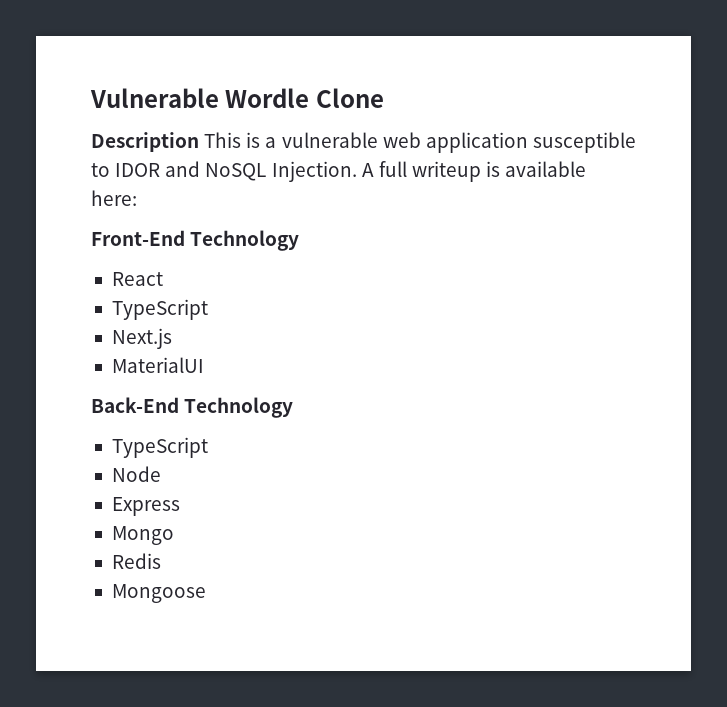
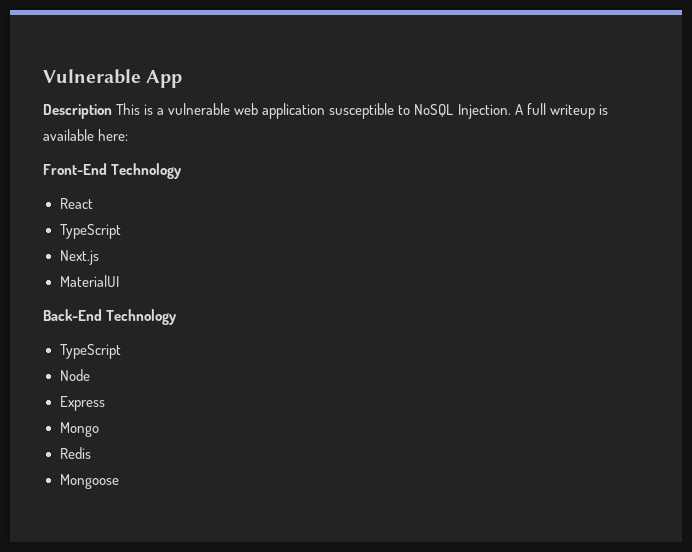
- Vulnerable Wordle Clone
+ Vulnerable App
- Description This is a vulnerable web application susceptible to IDOR and NoSQL Injection.
+ Description This is a vulnerable web application susceptible to NoSQL Injection.

